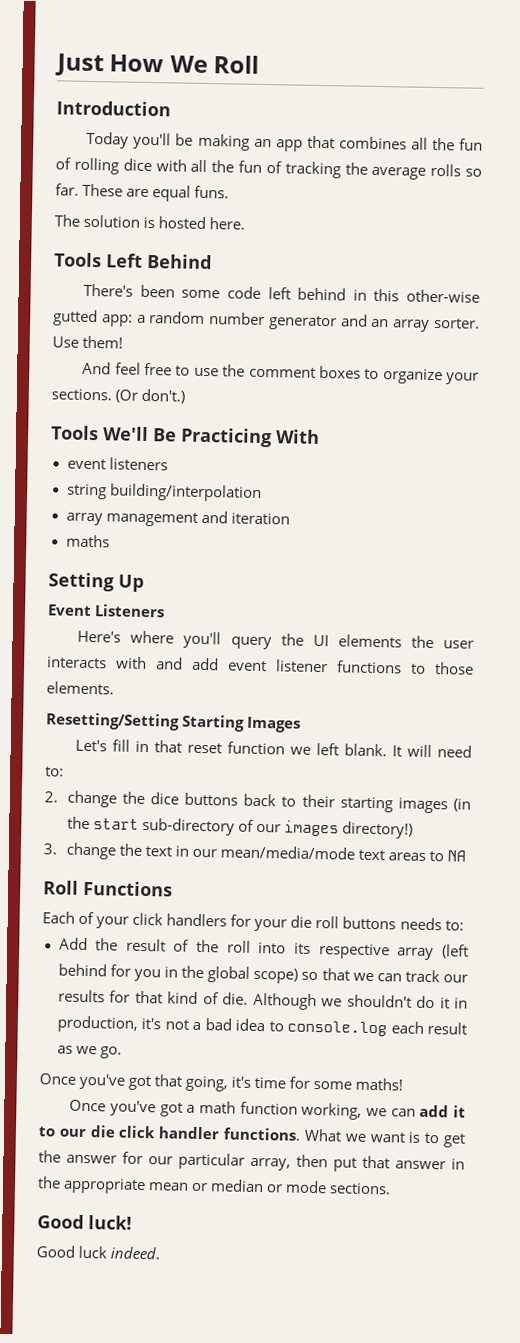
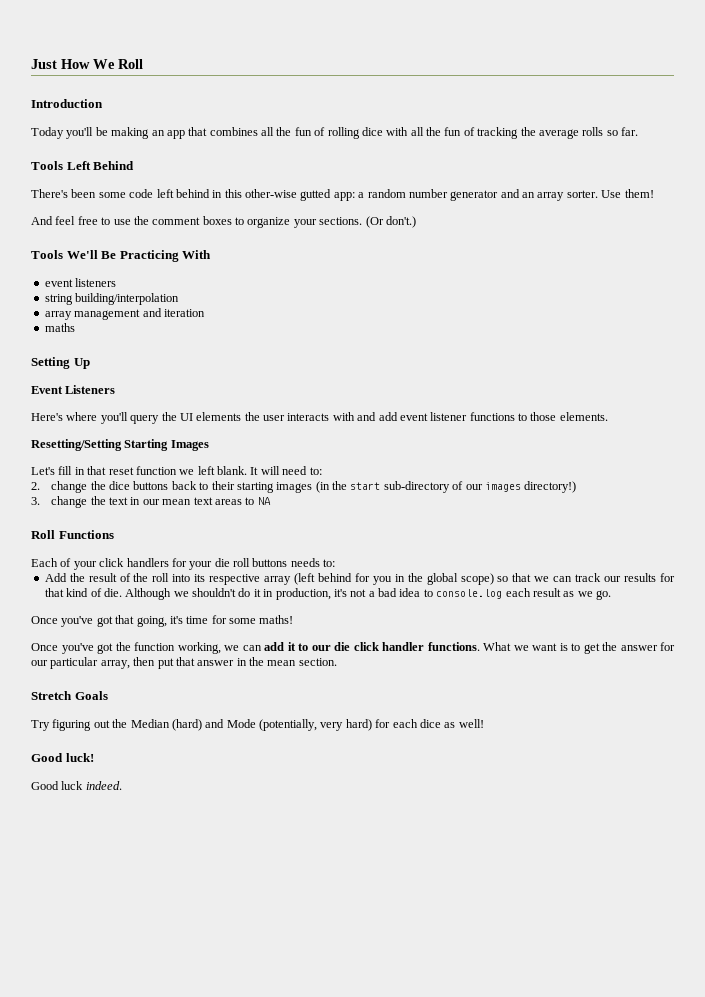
- These are equal funs.
- The solution is hosted here.
- 3. change the text in our mean/media/mode text areas to NA
+ 3. change the text in our mean text areas to NA
- Once you've got a math function working, we can add it to our die click handler functions.
+ Once you've got the function working, we can add it to our die click handler functions.
- What we want is to get the answer for our particular array, then put that answer in the appropriate mean or median or mode sections.
+ What we want is to get the answer for our particular array, then put that answer in the mean section.
+ Stretch Goals
+ Try figuring out the Median (hard) and Mode (potentially, very hard) for each dice as well!

